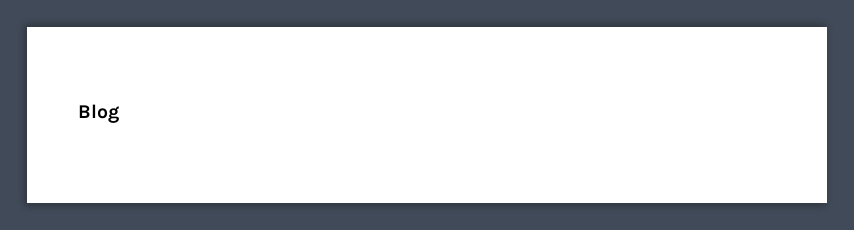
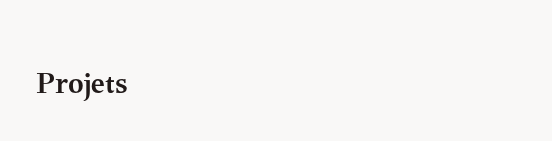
- Blog
+ Projets

